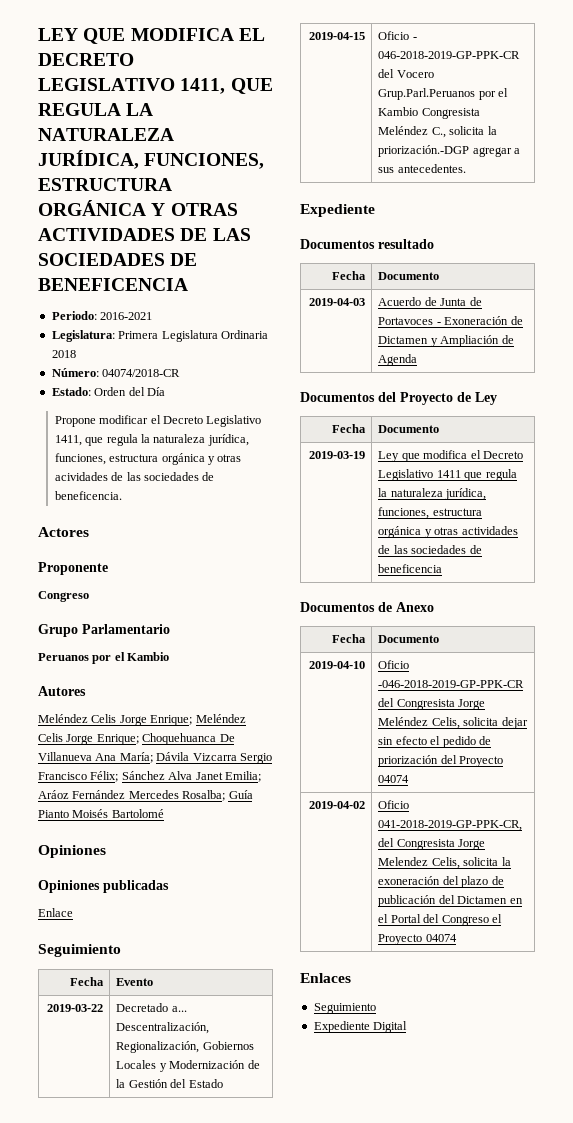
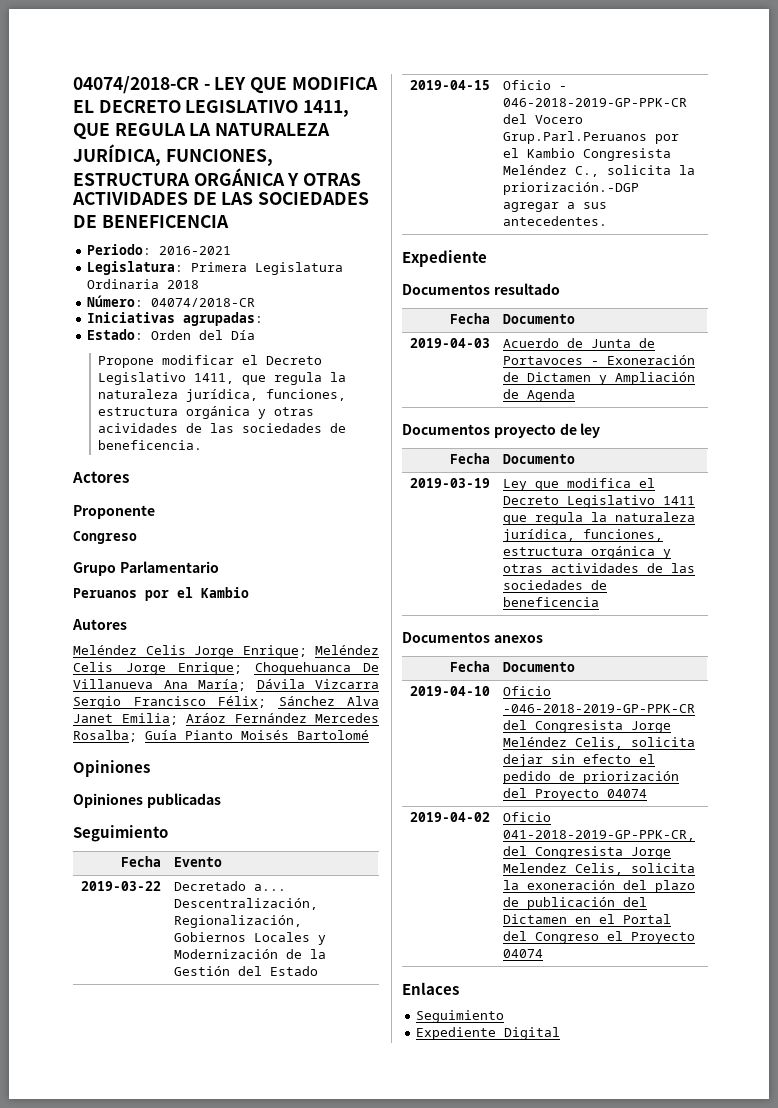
- LEY QUE MODIFICA EL DECRETO LEGISLATIVO 1411, QUE REGULA LA NATURALEZA JURÍDICA, FUNCIONES, ESTRUCTURA ORGÁNICA Y OTRAS ACTIVIDADES DE LAS SOCIEDADES DE BENEFICENCIA
+ 04074/2018-CR - LEY QUE MODIFICA EL DECRETO LEGISLATIVO 1411, QUE REGULA LA NATURALEZA JURÍDICA, FUNCIONES, ESTRUCTURA ORGÁNICA Y OTRAS ACTIVIDADES DE LAS SOCIEDADES DE BENEFICENCIA
+ Iniciativas agrupadas:
- Enlace
- Documentos del Proyecto de Ley
+ Documentos proyecto de ley
- Documentos de Anexo
+ Documentos anexos

